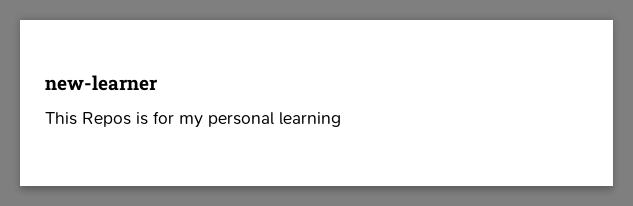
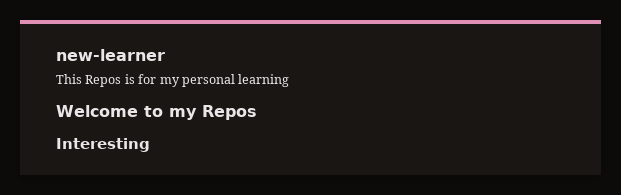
+ Welcome to my Repos
+ Interesting

